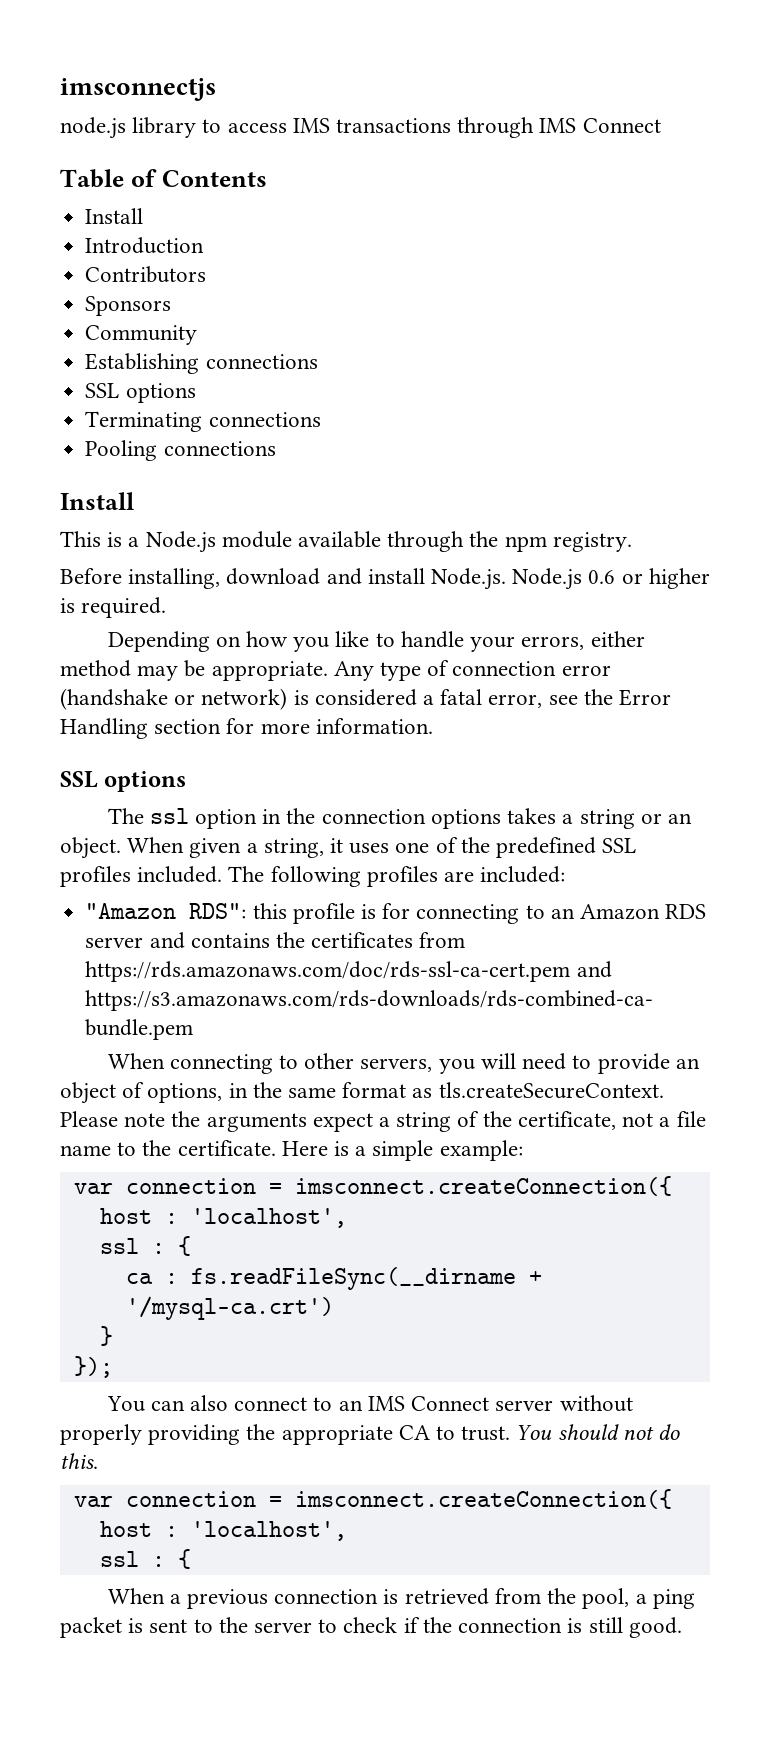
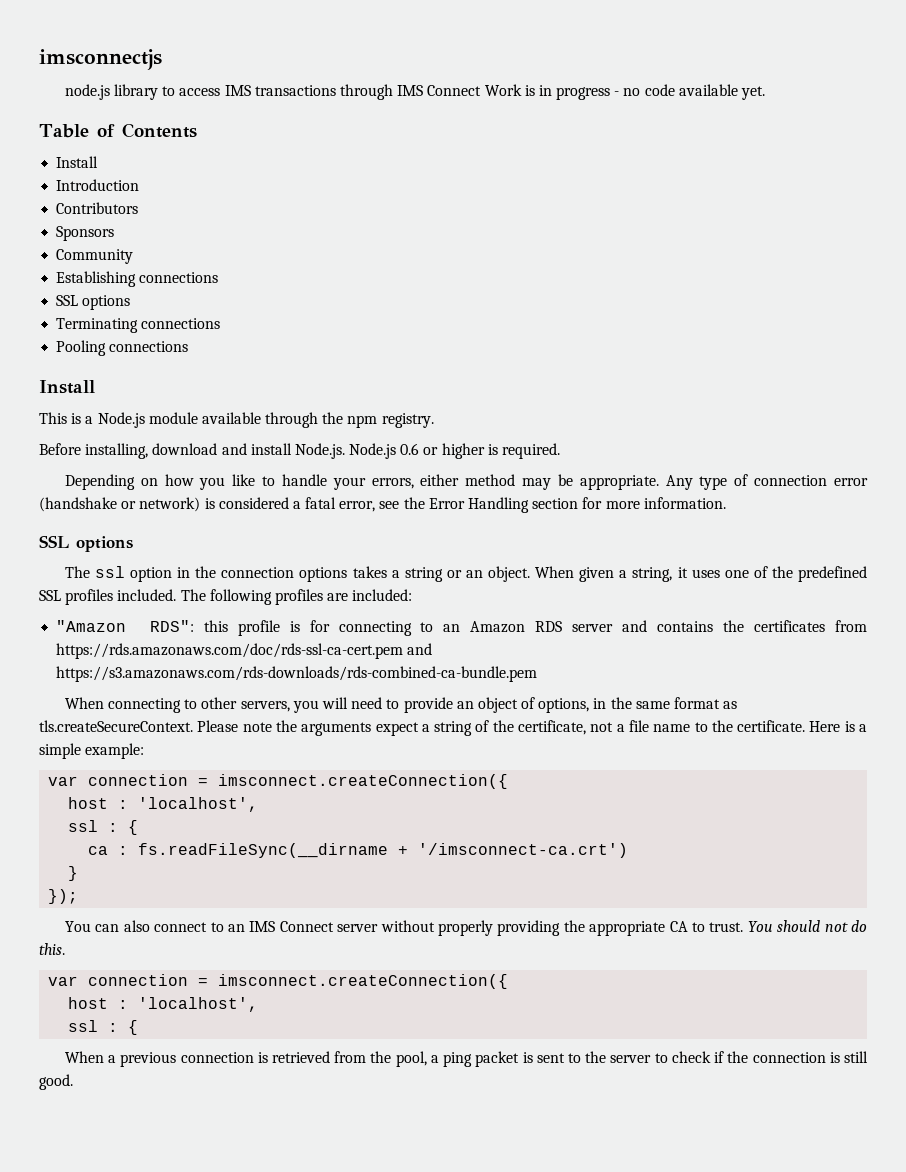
- node.js library to access IMS transactions through IMS Connect
+ node.js library to access IMS transactions through IMS Connect Work is in progress - no code available yet.
- ca : fs.readFileSync(__dirname + '/mysql-ca.crt')
+ ca : fs.readFileSync(__dirname + '/imsconnect-ca.crt')

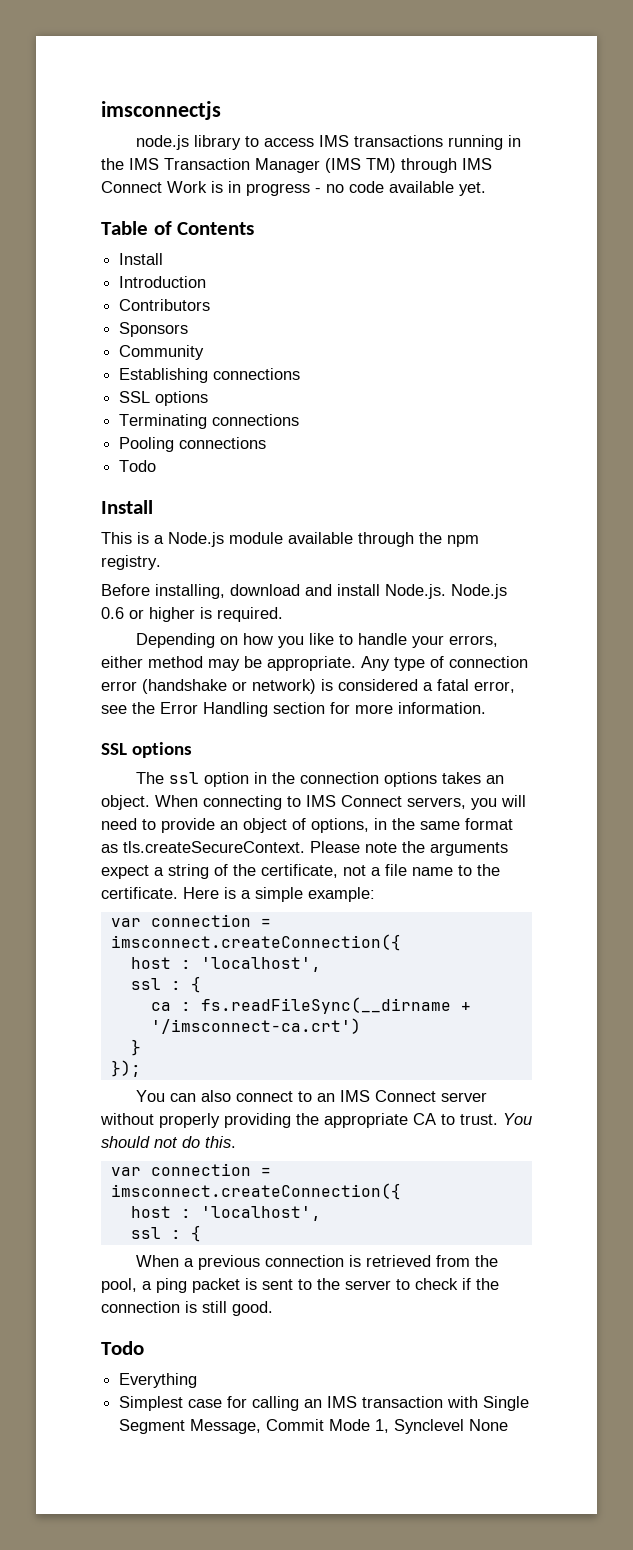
- node.js library to access IMS transactions through IMS Connect Work is in progress - no code available yet.
+ node.js library to access IMS transactions running in the IMS Transaction Manager (IMS TM) through IMS Connect Work is in progress - no code available yet.
  Pooling connections
+ Todo
- The ssl option in the connection options takes a string or an object. When given a string, it uses one of the predefined SSL profiles included. The following profiles are included:
- "Amazon RDS": this profile is for connecting to an Amazon RDS server and contains the certificates from https://rds.amazonaws.com/doc/rds-ssl-ca-cert.pem and https://s3.amazonaws.com/rds-downloads/rds-combined-ca-bundle.pem
- When connecting to other servers, you will need to provide an object of options, in the same format as tls.createSecureContext. Please note the arguments expect a string of the certificate, not a file name to the certificate.
+ The ssl option in the connection options takes an object. When connecting to IMS Connect servers, you will need to provide an object of options, in the same format as tls.createSecureContext. Please note the arguments expect a string of the certificate, not a file name to the certificate.
  When a previous connection is retrieved from the pool, a ping packet is sent to the server to check if the connection is still good.
+ Todo
+ Everything
+ Simplest case for calling an IMS transaction with Single Segment Message, Commit Mode 1, Synclevel None

